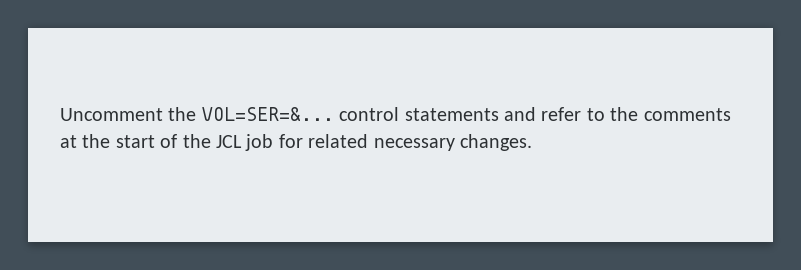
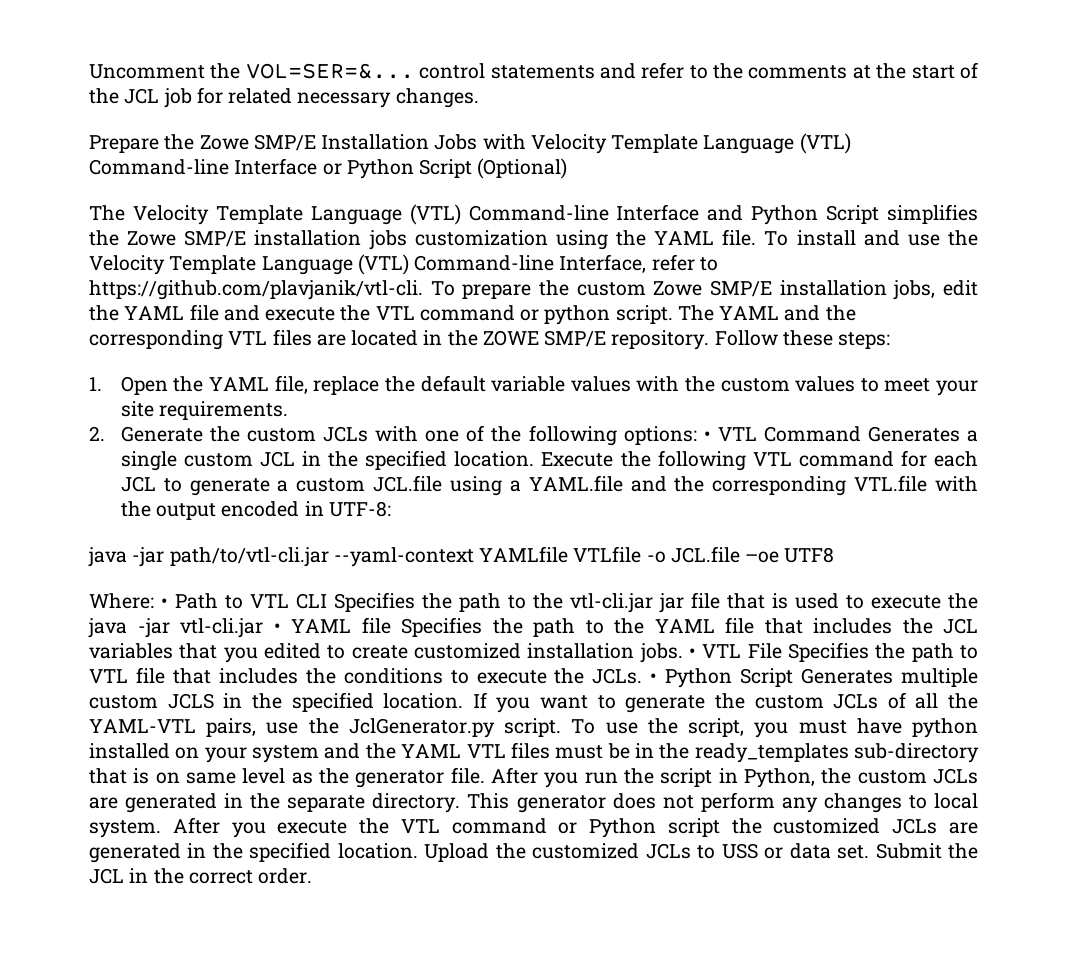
+ Prepare the Zowe SMP/E Installation Jobs with Velocity Template Language (VTL) Command-line Interface or Python Script (Optional)
+ The Velocity Template Language (VTL) Command-line Interface and Python Script simplifies the Zowe SMP/E installation jobs customization using the YAML file. To install and use the Velocity Template Language (VTL) Command-line Interface, refer to https://github.com/plavjanik/vtl-cli. To prepare the custom Zowe SMP/E installation jobs, edit the YAML file and execute the VTL command or python script. The YAML and the corresponding VTL files are located in the ZOWE SMP/E repository. Follow these steps:
+ 1. Open the YAML file, replace the default variable values with the custom values to meet your site requirements.
+ 2. Generate the custom JCLs with one of the following options: • VTL Command Generates a single custom JCL in the specified location. Execute the following VTL command for each JCL to generate a custom JCL.file using a YAML.file and the corresponding VTL.file with the output encoded in UTF-8:
+ java -jar path/to/vtl-cli.jar --yaml-context YAMLfile VTLfile -o JCL.file –oe UTF8
+ Where: • Path to VTL CLI Specifies the path to the vtl-cli.jar jar file that is used to execute the java -jar vtl-cli.jar • YAML file Specifies the path to the YAML file that includes the JCL variables that you edited to create customized installation jobs. • VTL File Specifies the path to VTL file that includes the conditions to execute the JCLs. • Python Script Generates multiple custom JCLS in the specified location. If you want to generate the custom JCLs of all the YAML-VTL pairs, use the JclGenerator.py script. To use the script, you must have python installed on your system and the YAML VTL files must be in the ready_templates sub-directory that is on same level as the generator file. After you run the script in Python, the custom JCLs are generated in the separate directory. This generator does not perform any changes to local system. After you execute the VTL command or Python script the customized JCLs are generated in the specified location. Upload the customized JCLs to USS or data set. Submit the JCL in the correct order.

